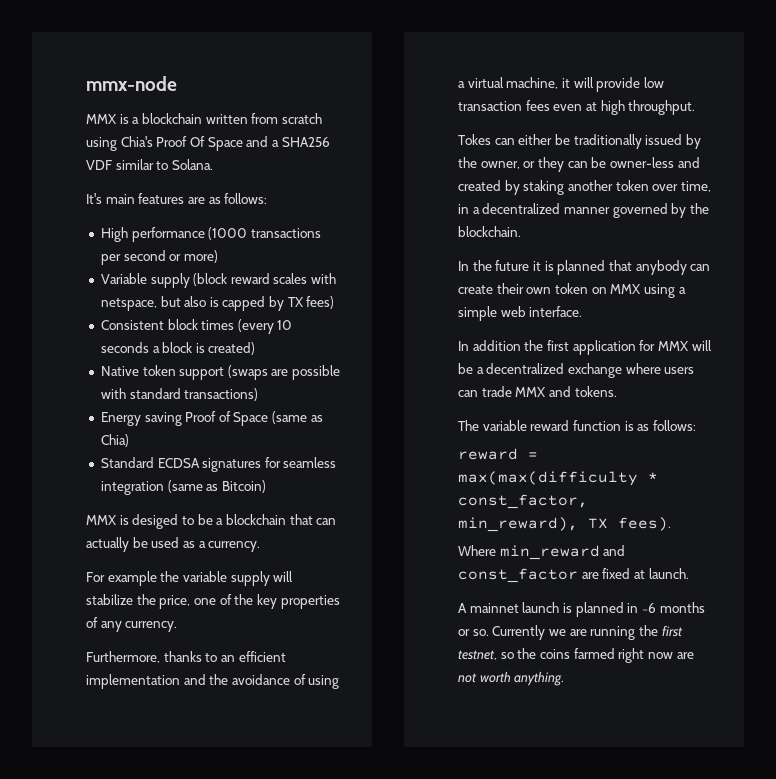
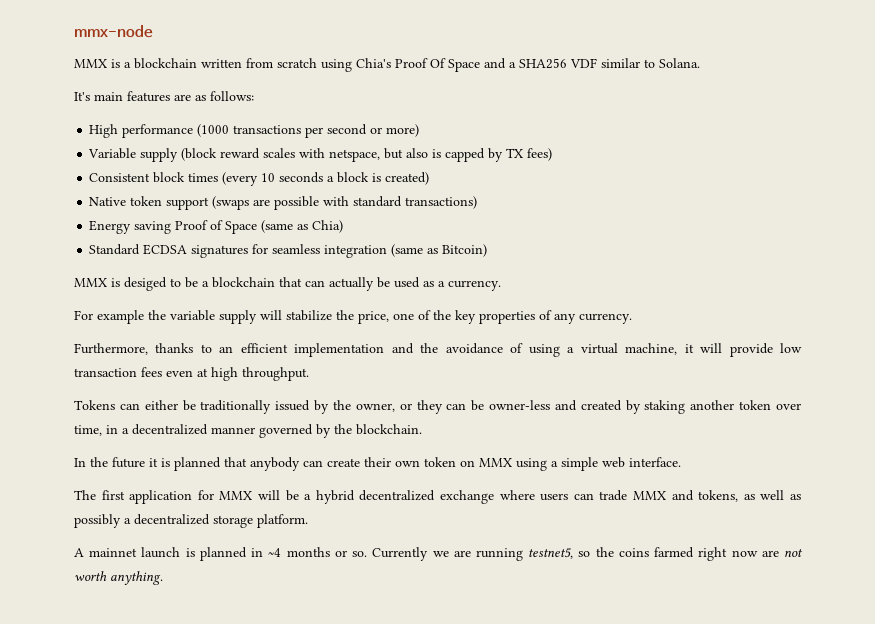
- Tokes can either be traditionally issued by the owner, or they can be owner-less and created by staking another token over time, in a decentralized manner governed by the blockchain.
+ Tokens can either be traditionally issued by the owner, or they can be owner-less and created by staking another token over time, in a decentralized manner governed by the blockchain.
- In addition the first application for MMX will be a decentralized exchange where users can trade MMX and tokens.
- The variable reward function is as follows:
- reward = max(max(difficulty * const_factor, min_reward), TX fees).
- Where min_reward and const_factor are fixed at launch.
+ The first application for MMX will be a hybrid decentralized exchange where users can trade MMX and tokens, as well as possibly a decentralized storage platform.
- A mainnet launch is planned in ~6 months or so.
+ A mainnet launch is planned in ~4 months or so.
- Currently we are running the first testnet, so the coins farmed right now are not worth anything.
+ Currently we are running testnet5, so the coins farmed right now are not worth anything.

